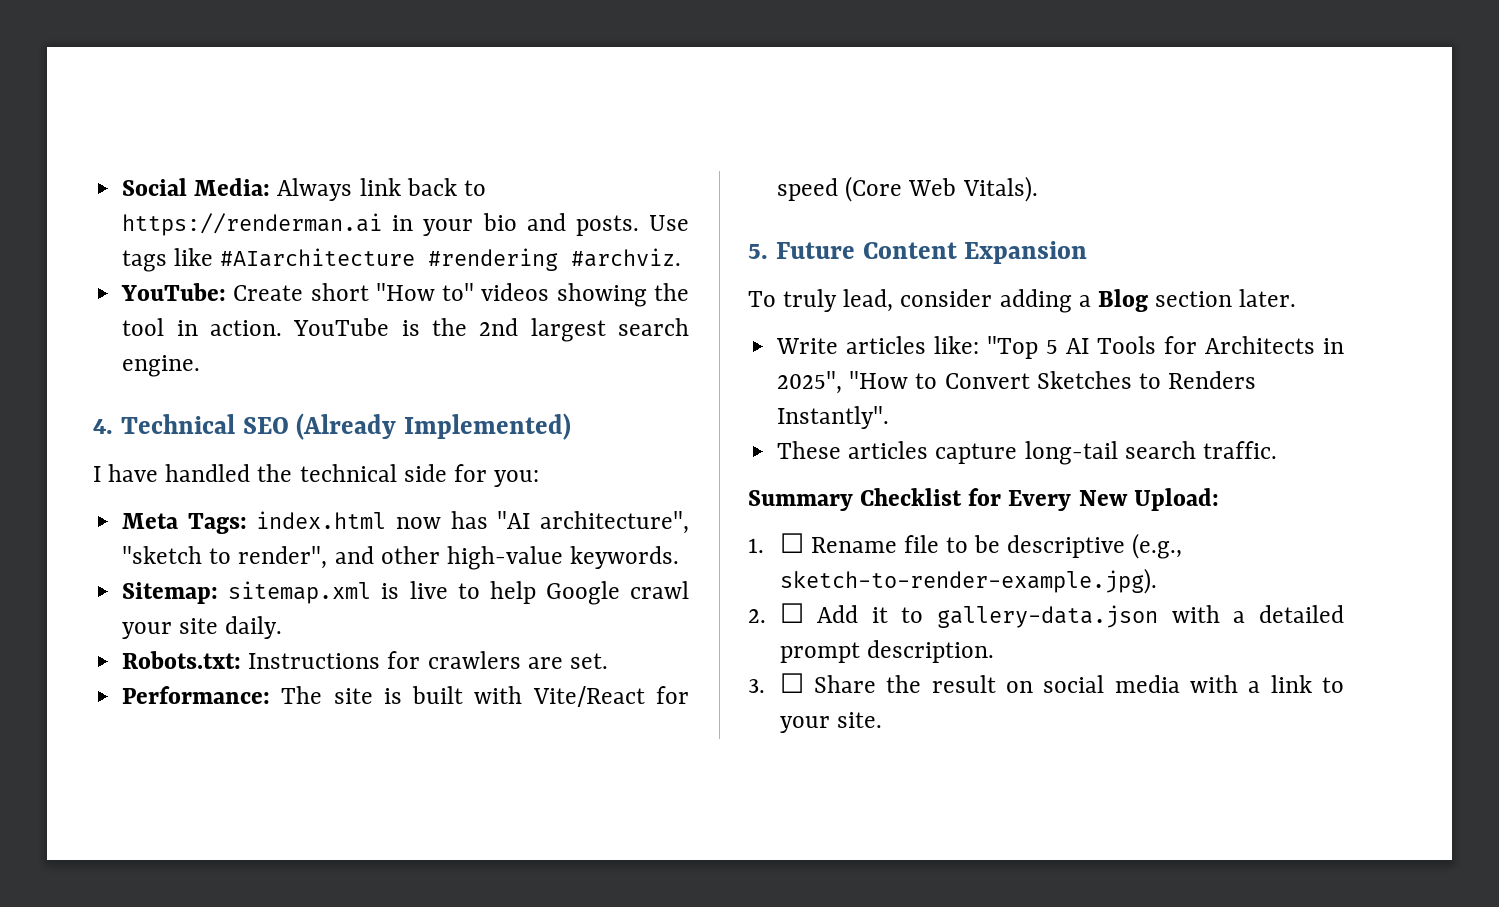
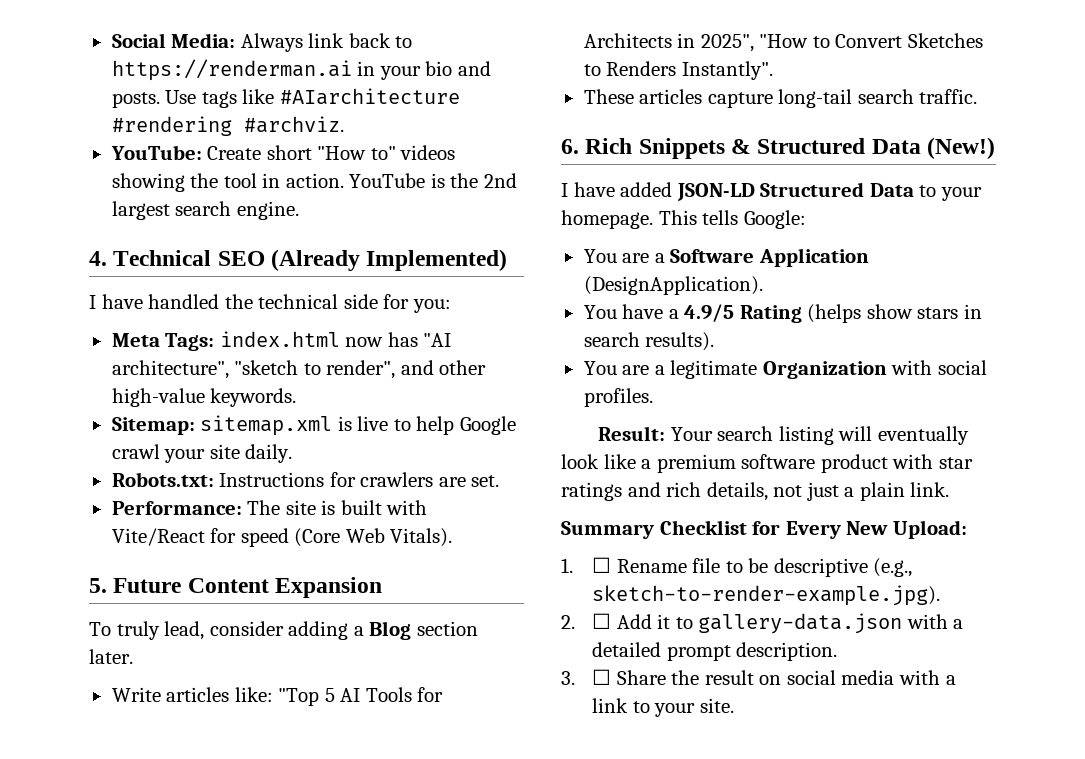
+ 6. Rich Snippets & Structured Data (New!)
+ I have added JSON-LD Structured Data to your homepage. This tells Google:
+ You are a Software Application (DesignApplication).
+ You have a 4.9/5 Rating (helps show stars in search results).
+ You are a legitimate Organization with social profiles.
+ Result: Your search listing will eventually look like a premium software product with star ratings and rich details, not just a plain link.

